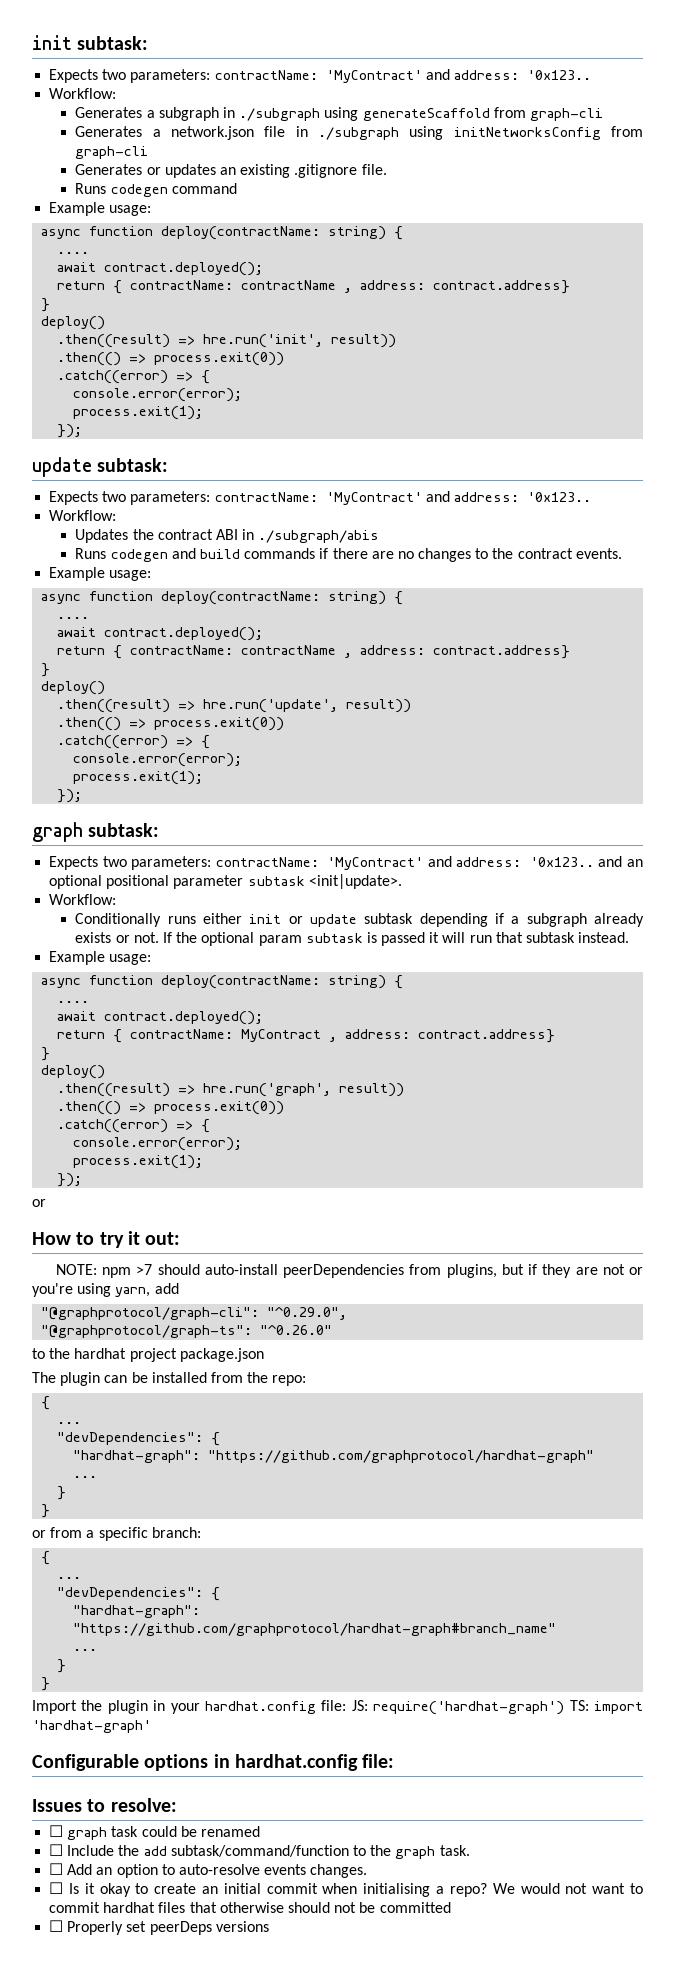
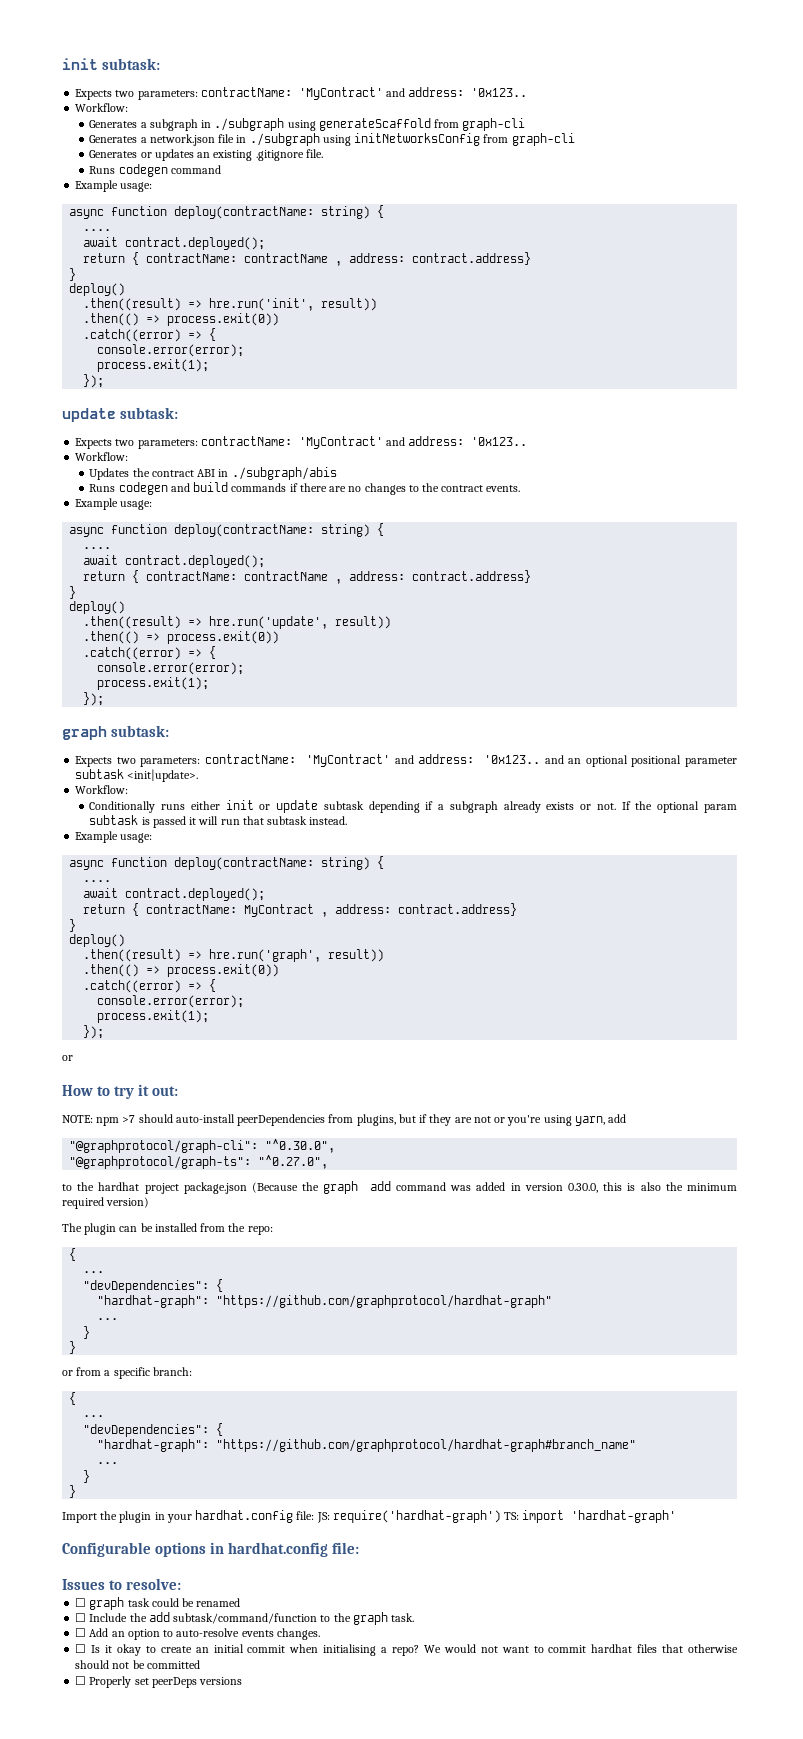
- "@graphprotocol/graph-cli": "^0.29.0",
+ "@graphprotocol/graph-cli": "^0.30.0",
- "@graphprotocol/graph-ts": "^0.26.0"
+ "@graphprotocol/graph-ts": "^0.27.0",
- to the hardhat project package.json
+ to the hardhat project package.json (Because the graph add command was added in version 0.30.0, this is also the minimum required version)

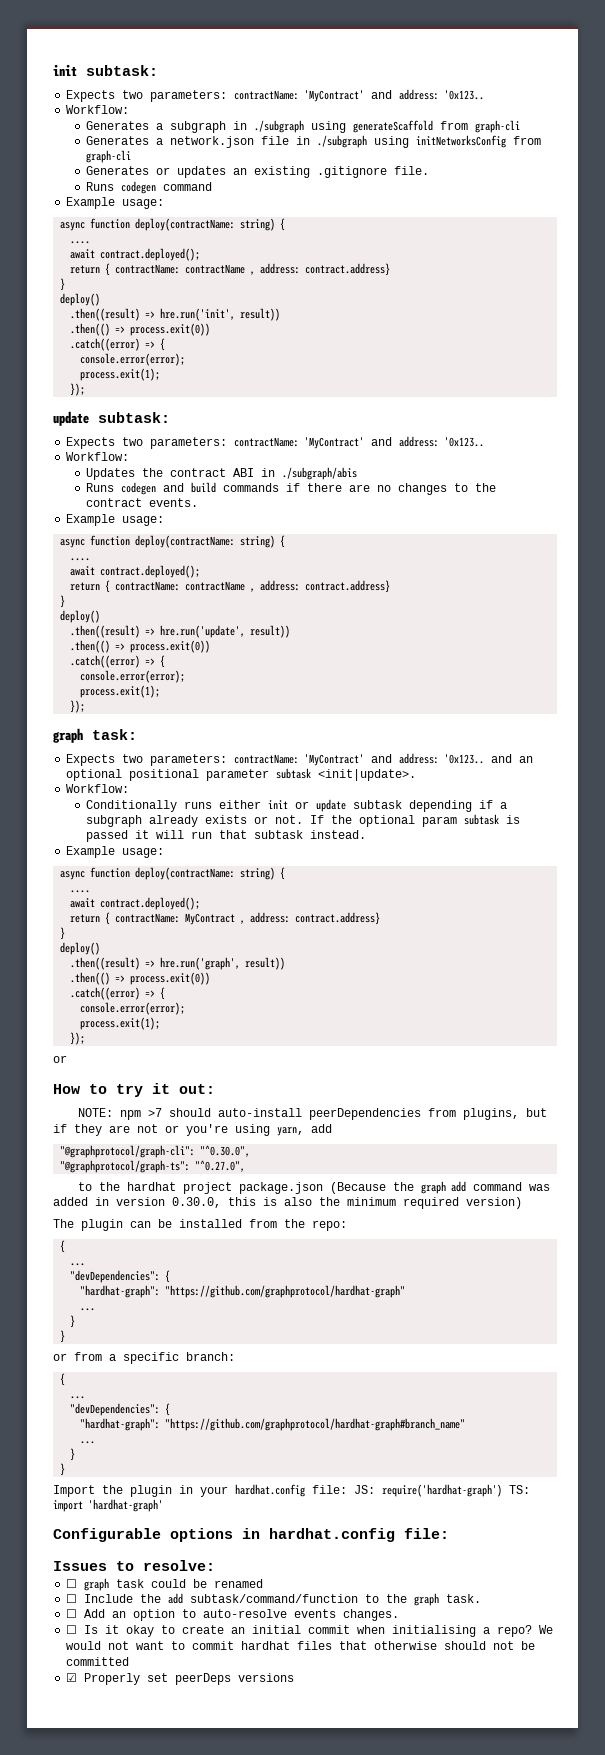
- graph subtask:
+ graph task:
- ☐ Properly set peerDeps versions
+ ☑ Properly set peerDeps versions

